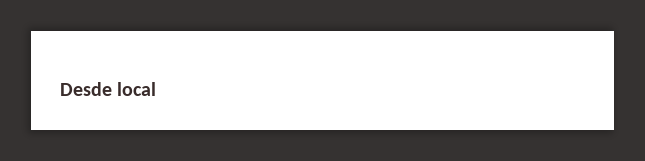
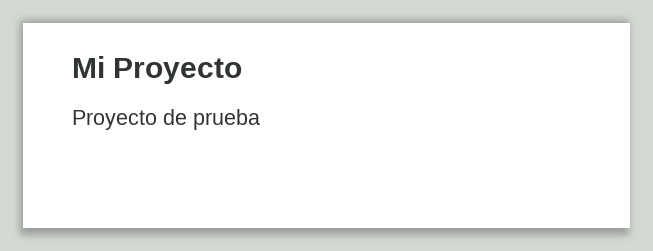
- Desde local
+ Mi Proyecto
+ Proyecto de prueba

